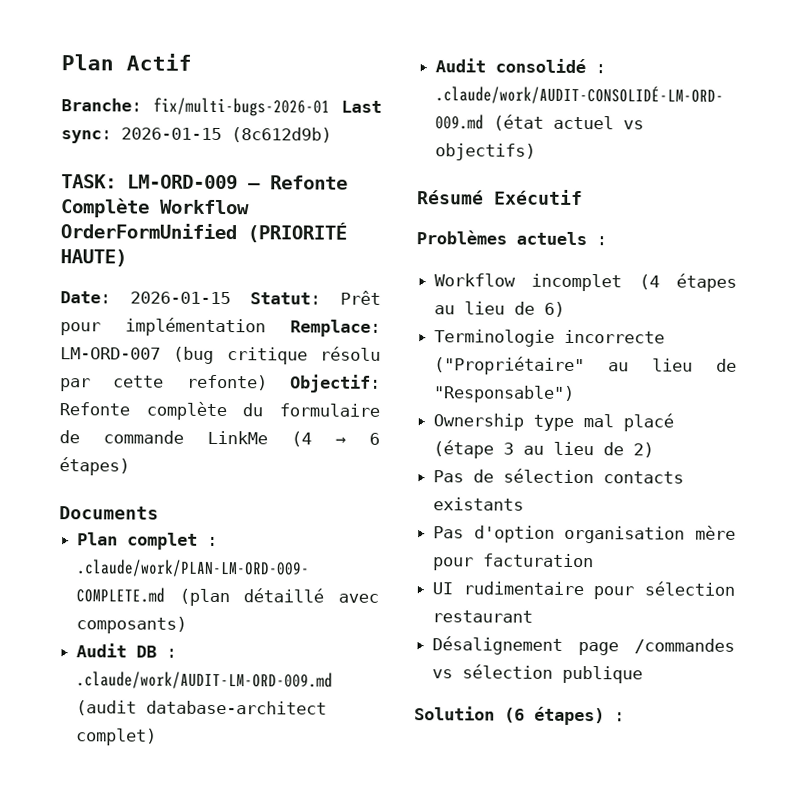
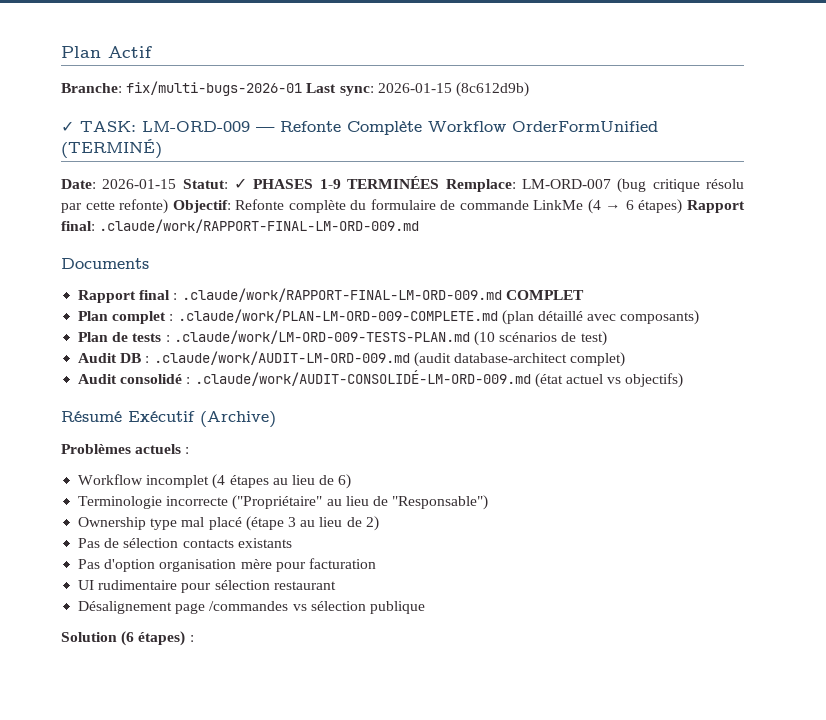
- TASK: LM-ORD-009 — Refonte Complète Workflow OrderFormUnified (PRIORITÉ HAUTE)
+ ✓ TASK: LM-ORD-009 — Refonte Complète Workflow OrderFormUnified (TERMINÉ)
- Date: 2026-01-15 Statut: Prêt pour implémentation Remplace: LM-ORD-007 (bug critique résolu par cette refonte) Objectif: Refonte complète du formulaire de commande LinkMe (4 → 6 étapes)
+ Date: 2026-01-15 Statut: ✓ PHASES 1-9 TERMINÉES Remplace: LM-ORD-007 (bug critique résolu par cette refonte) Objectif: Refonte complète du formulaire de commande LinkMe (4 → 6 étapes) Rapport final: .claude/work/RAPPORT-FINAL-LM-ORD-009.md
  Documents
+ Rapport final : .claude/work/RAPPORT-FINAL-LM-ORD-009.md COMPLET
+ Plan de tests : .claude/work/LM-ORD-009-TESTS-PLAN.md (10 scénarios de test)
- Résumé Exécutif
+ Résumé Exécutif (Archive)

